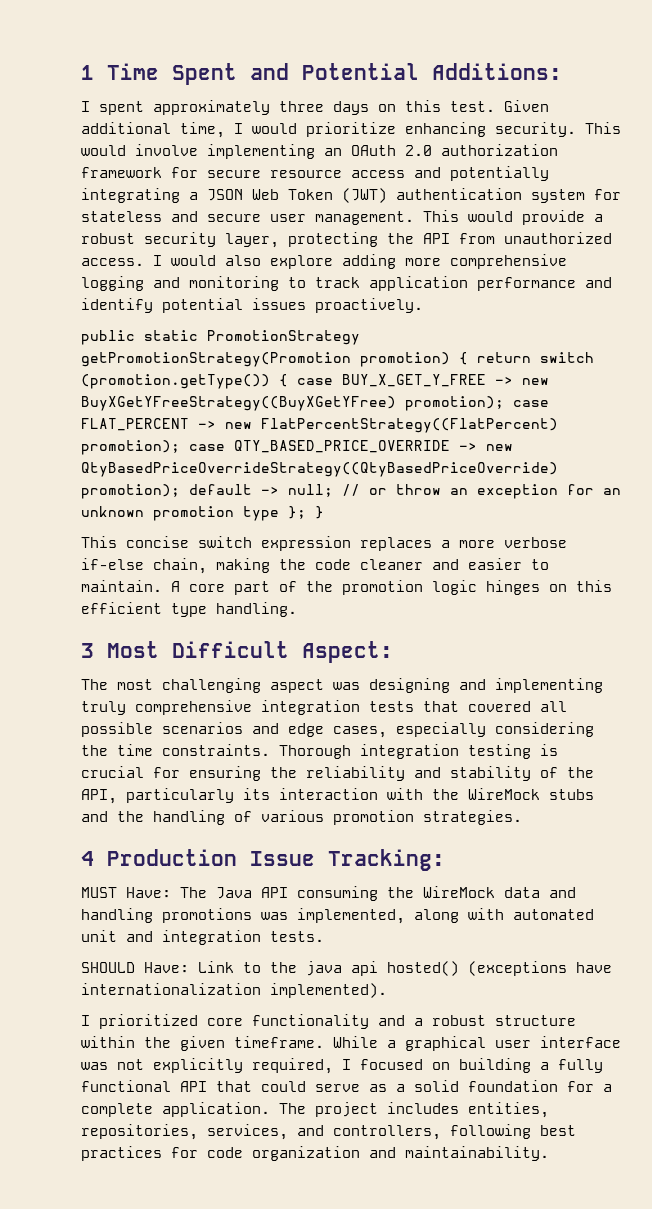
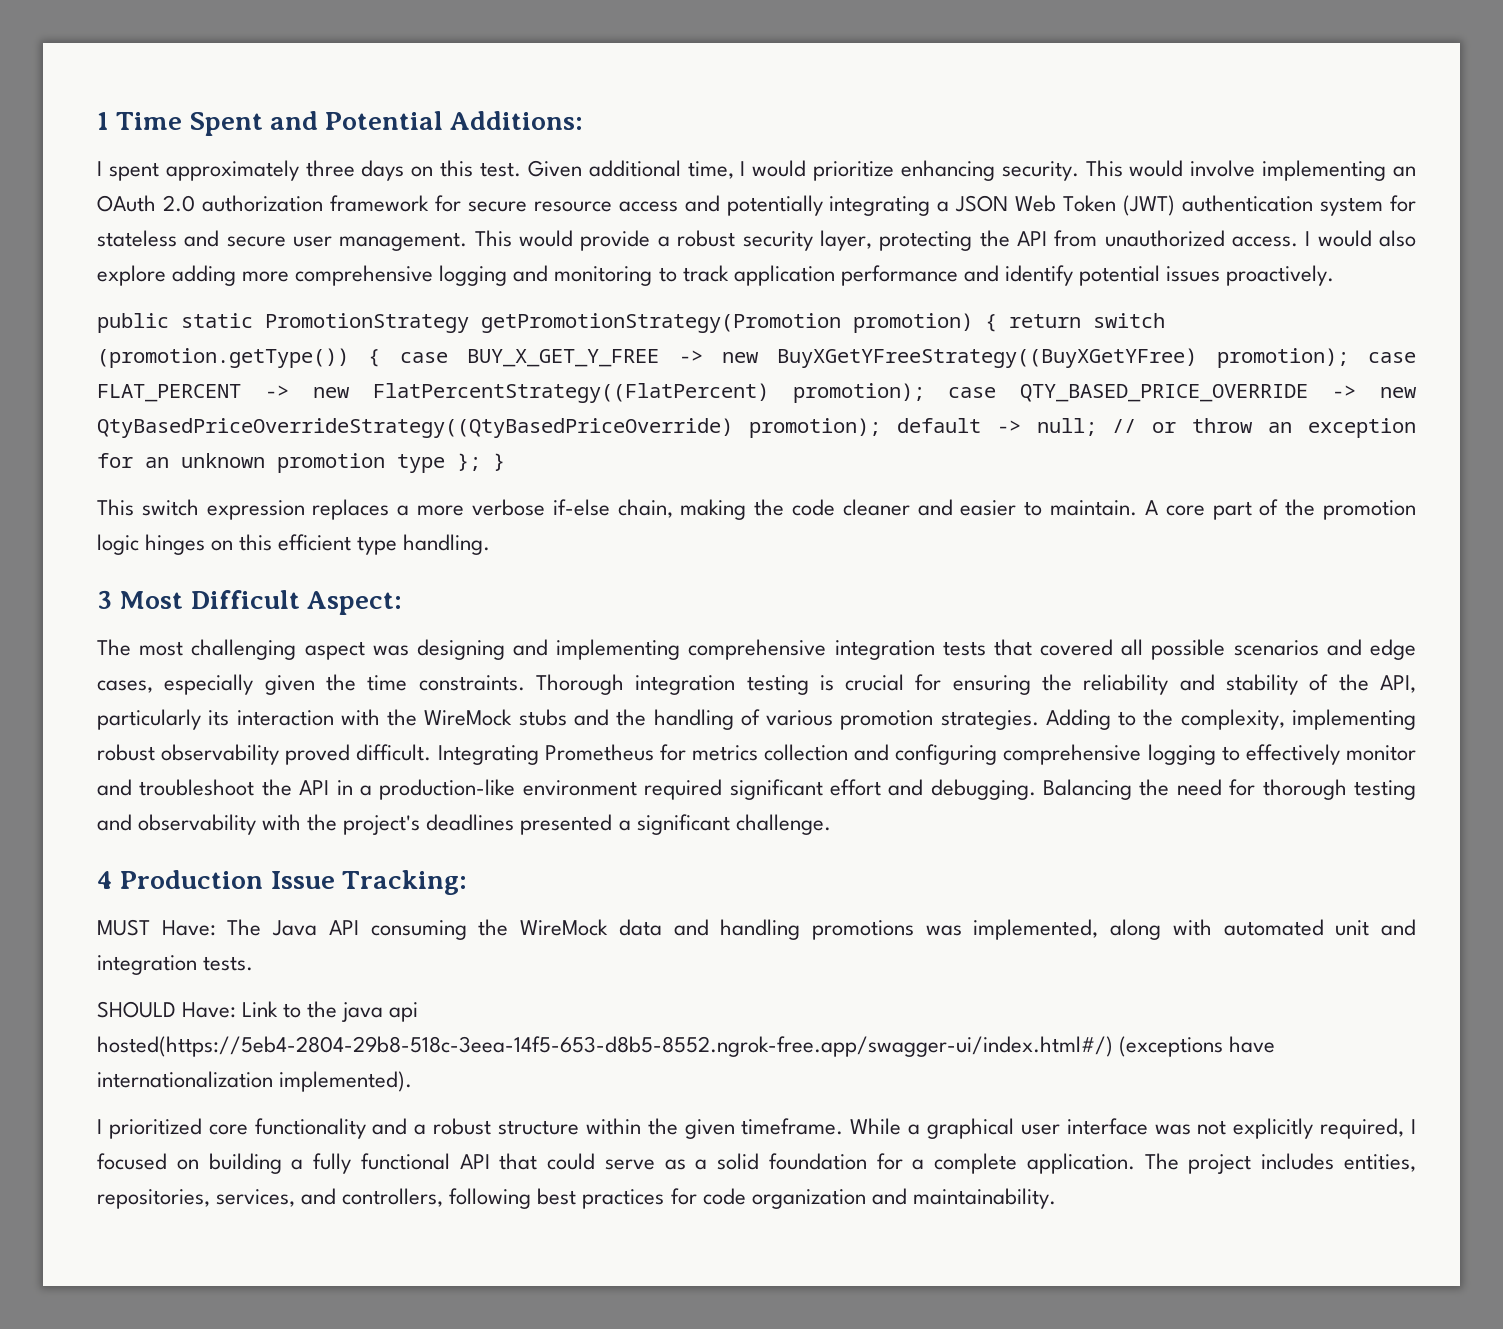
- This concise switch expression replaces a more verbose if-else chain, making the code cleaner and easier to maintain.
+ This switch expression replaces a more verbose if-else chain, making the code cleaner and easier to maintain.
- The most challenging aspect was designing and implementing truly comprehensive integration tests that covered all possible scenarios and edge cases, especially considering the time constraints.
+ The most challenging aspect was designing and implementing comprehensive integration tests that covered all possible scenarios and edge cases, especially given the time constraints.
+ Adding to the complexity, implementing robust observability proved difficult. Integrating Prometheus for metrics collection and configuring comprehensive logging to effectively monitor and troubleshoot the API in a production-like environment required significant effort and debugging. Balancing the need for thorough testing and observability with the project's deadlines presented a significant challenge.
- SHOULD Have: Link to the java api hosted() (exceptions have internationalization implemented).
+ SHOULD Have: Link to the java api hosted(https://5eb4-2804-29b8-518c-3eea-14f5-653-d8b5-8552.ngrok-free.app/swagger-ui/index.html#/) (exceptions have internationalization implemented).

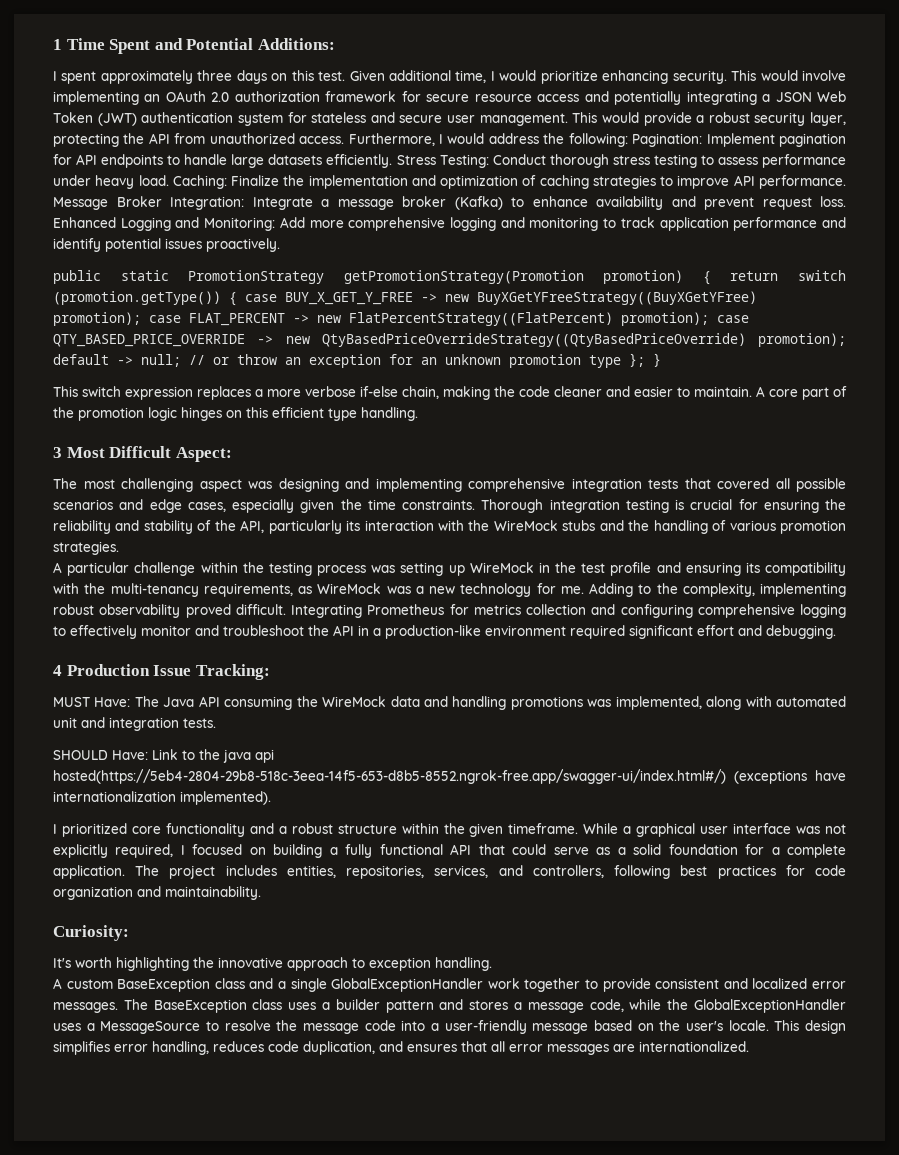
- I would also explore adding more comprehensive logging and monitoring to track application performance and identify potential issues proactively.
+ Furthermore, I would address the following: Pagination: Implement pagination for API endpoints to handle large datasets efficiently. Stress Testing: Conduct thorough stress testing to assess performance under heavy load. Caching: Finalize the implementation and optimization of caching strategies to improve API performance. Message Broker Integration: Integrate a message broker (Kafka) to enhance availability and prevent request loss. Enhanced Logging and Monitoring: Add more comprehensive logging and monitoring to track application performance and identify potential issues proactively.
- Thorough integration testing is crucial for ensuring the reliability and stability of the API, particularly its interaction with the WireMock stubs and the handling of various promotion strategies. Adding to the complexity, implementing robust observability proved difficult.
+ Thorough integration testing is crucial for ensuring the reliability and stability of the API, particularly its interaction with the WireMock stubs and the handling of various promotion strategies.
+ A particular challenge within the testing process was setting up WireMock in the test profile and ensuring its compatibility with the multi-tenancy requirements, as WireMock was a new technology for me. Adding to the complexity, implementing robust observability proved difficult.
- Balancing the need for thorough testing and observability with the project's deadlines presented a significant challenge.
+ Curiosity:
+ It's worth highlighting the innovative approach to exception handling.
+ A custom BaseException class and a single GlobalExceptionHandler work together to provide consistent and localized error messages. The BaseException class uses a builder pattern and stores a message code, while the GlobalExceptionHandler uses a MessageSource to resolve the message code into a user-friendly message based on the user's locale. This design simplifies error handling, reduces code duplication, and ensures that all error messages are internationalized.

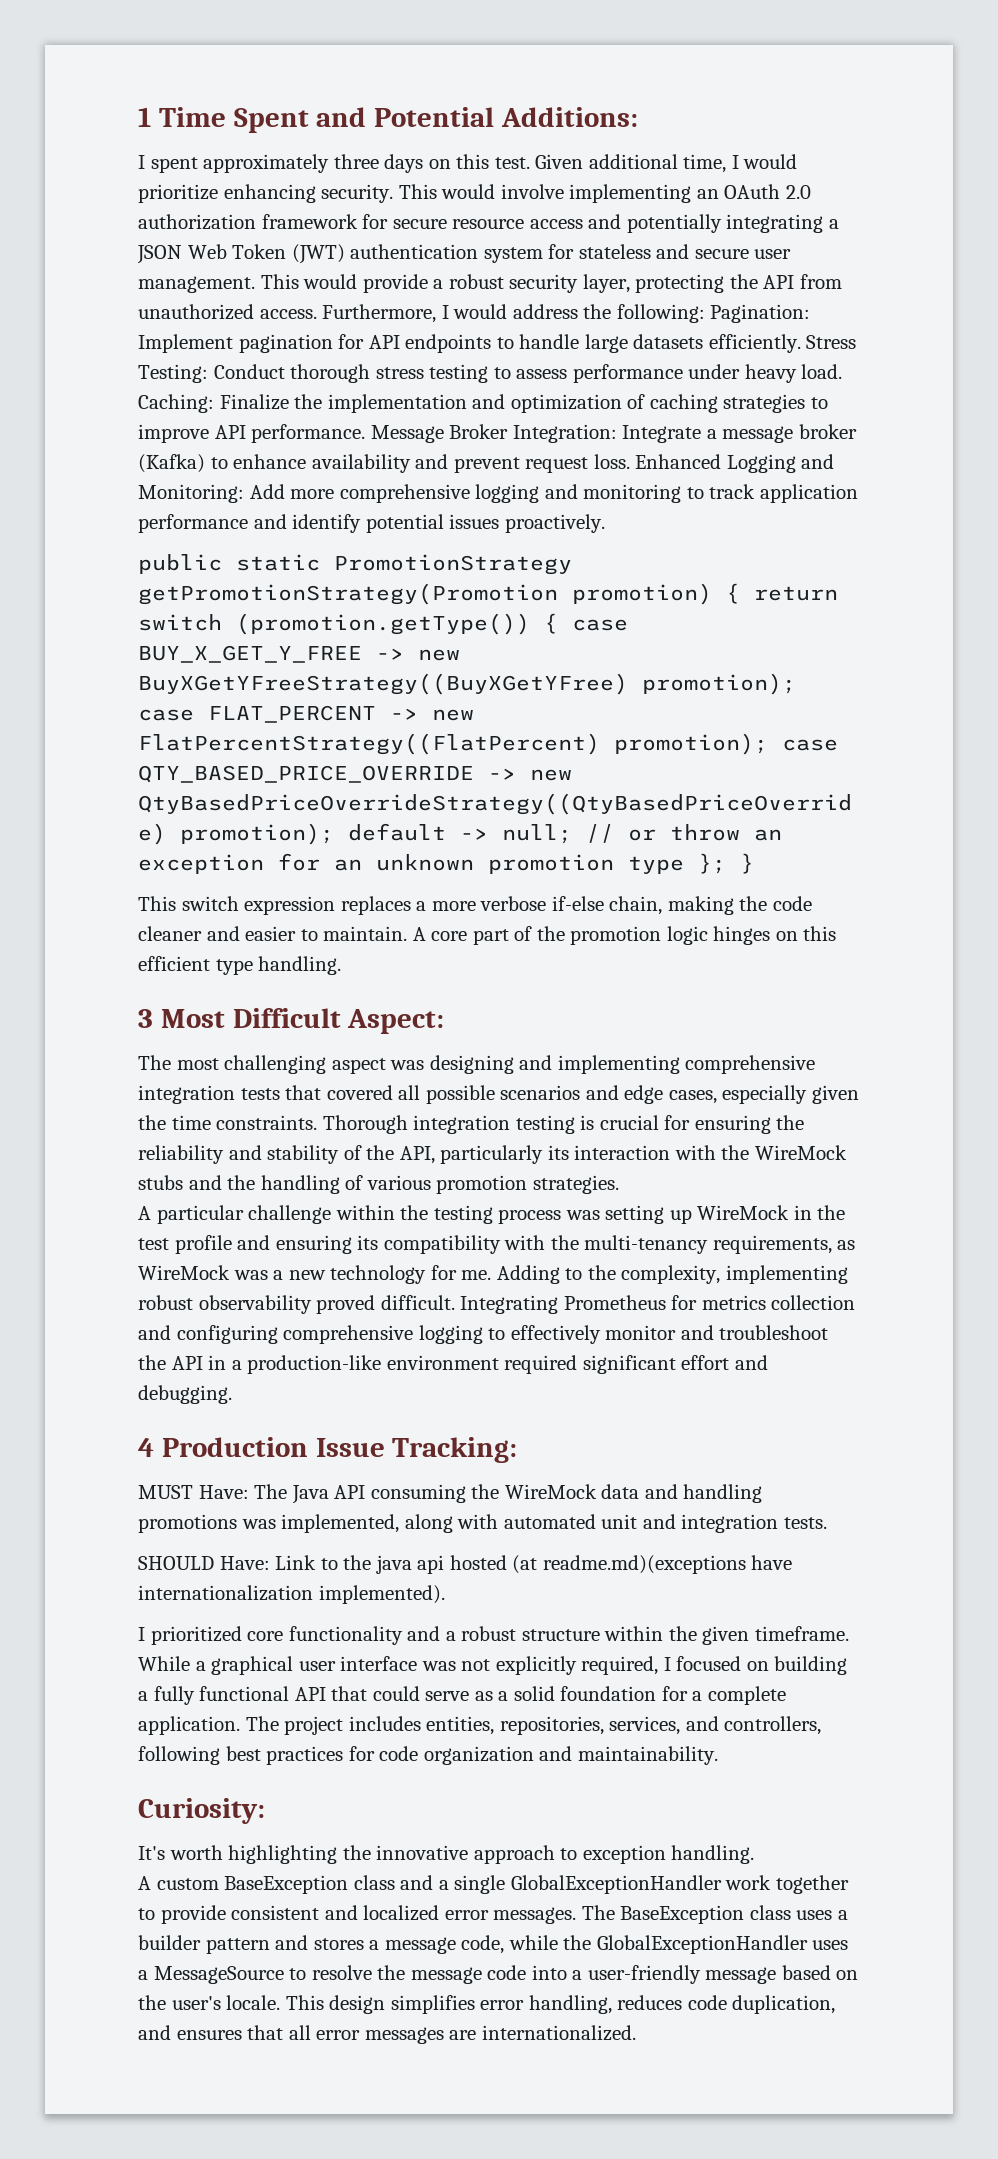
- SHOULD Have: Link to the java api hosted(https://5eb4-2804-29b8-518c-3eea-14f5-653-d8b5-8552.ngrok-free.app/swagger-ui/index.html#/) (exceptions have internationalization implemented).
+ SHOULD Have: Link to the java api hosted (at readme.md)(exceptions have internationalization implemented).

